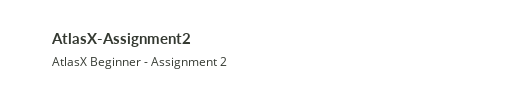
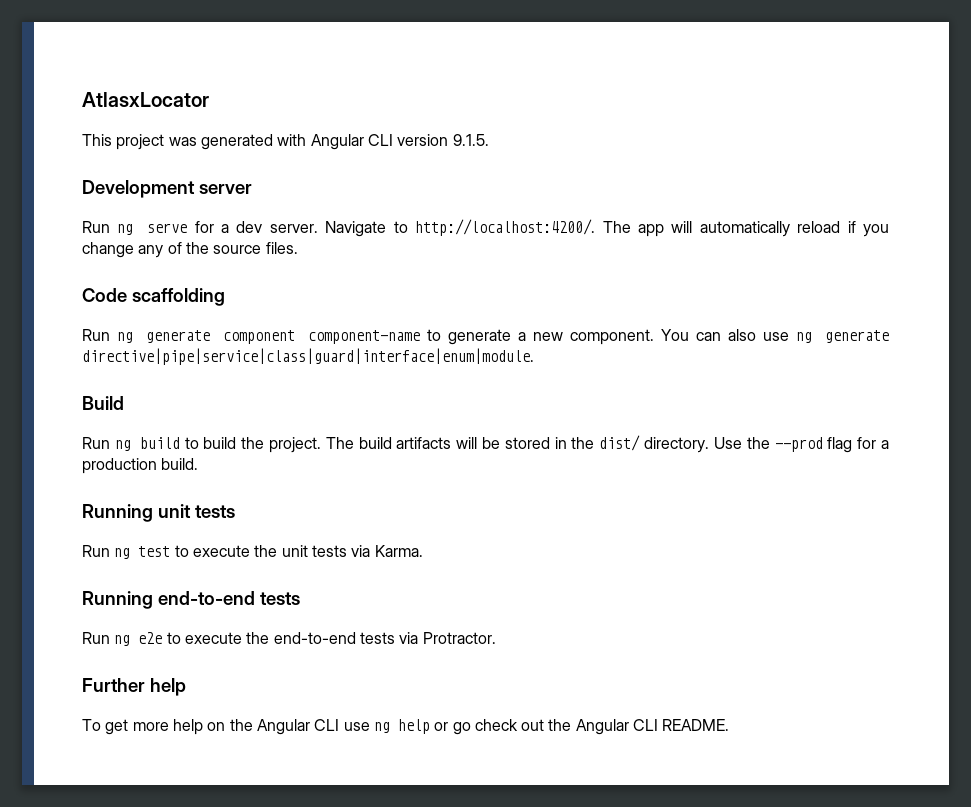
- AtlasX-Assignment2
- AtlasX Beginner - Assignment 2
+ AtlasxLocator
+ This project was generated with Angular CLI version 9.1.5.
+ Development server
+ Run ng serve for a dev server. Navigate to http://localhost:4200/. The app will automatically reload if you change any of the source files.
+ Code scaffolding
+ Run ng generate component component-name to generate a new component. You can also use ng generate directive|pipe|service|class|guard|interface|enum|module.
+ Build
+ Run ng build to build the project. The build artifacts will be stored in the dist/ directory. Use the --prod flag for a production build.
+ Running unit tests
+ Run ng test to execute the unit tests via Karma.
+ Running end-to-end tests
+ Run ng e2e to execute the end-to-end tests via Protractor.
+ Further help
+ To get more help on the Angular CLI use ng help or go check out the Angular CLI README.

